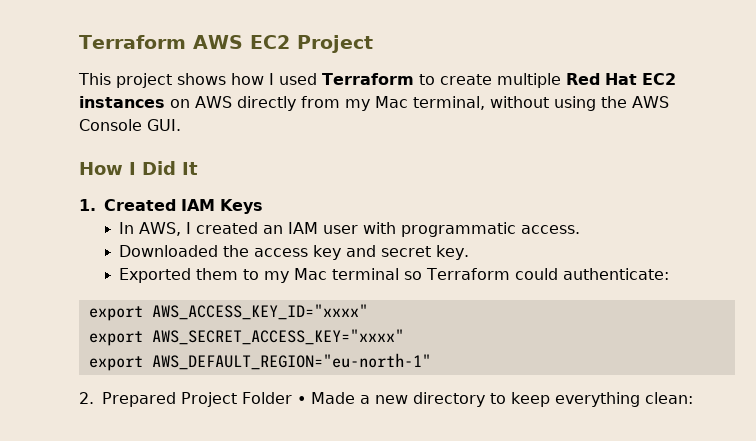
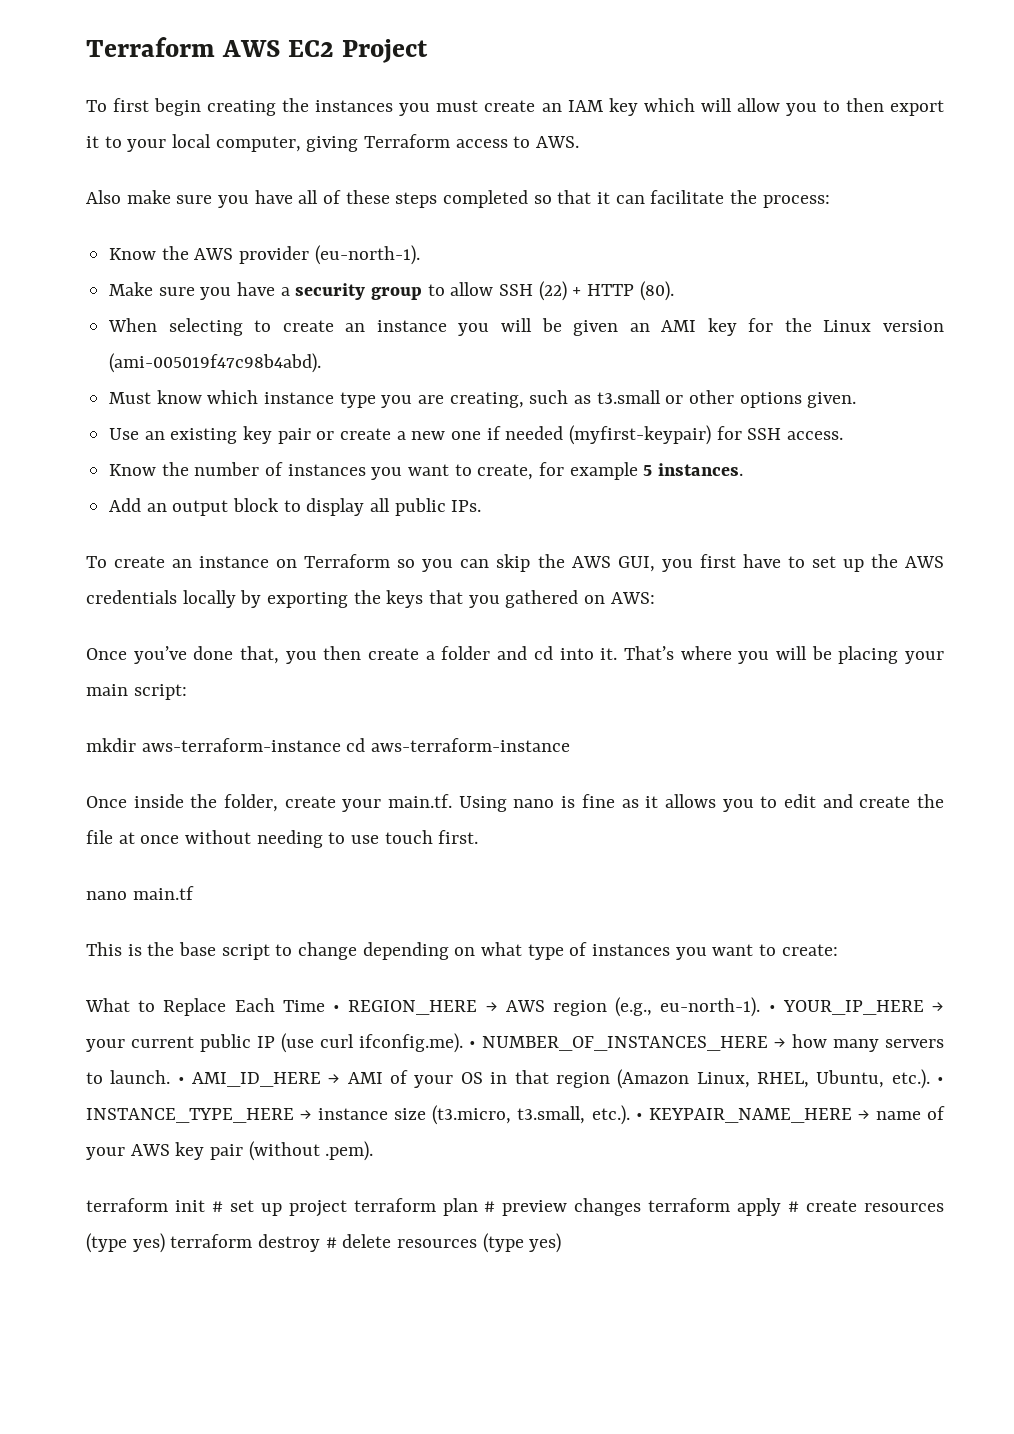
- This project shows how I used Terraform to create multiple Red Hat EC2 instances on AWS directly from my Mac terminal, without using the AWS Console GUI.
- How I Did It
- 1. Created IAM Keys
- In AWS, I created an IAM user with programmatic access.
- Downloaded the access key and secret key.
- Exported them to my Mac terminal so Terraform could authenticate:
- export AWS_ACCESS_KEY_ID="xxxx"
- export AWS_SECRET_ACCESS_KEY="xxxx"
- export AWS_DEFAULT_REGION="eu-north-1"
- 2. Prepared Project Folder • Made a new directory to keep everything clean:
+ To first begin creating the instances you must create an IAM key which will allow you to then export it to your local computer, giving Terraform access to AWS.
+ Also make sure you have all of these steps completed so that it can facilitate the process:
+ Know the AWS provider (eu-north-1).
+ Make sure you have a security group to allow SSH (22) + HTTP (80).
+ When selecting to create an instance you will be given an AMI key for the Linux version (ami-005019f47c98b4abd).
+ Must know which instance type you are creating, such as t3.small or other options given.
+ Use an existing key pair or create a new one if needed (myfirst-keypair) for SSH access.
+ Know the number of instances you want to create, for example 5 instances.
+ Add an output block to display all public IPs.
+ To create an instance on Terraform so you can skip the AWS GUI, you first have to set up the AWS credentials locally by exporting the keys that you gathered on AWS:
+ Once you’ve done that, you then create a folder and cd into it. That’s where you will be placing your main script:
+ mkdir aws-terraform-instance cd aws-terraform-instance
+ Once inside the folder, create your main.tf. Using nano is fine as it allows you to edit and create the file at once without needing to use touch first.
+ nano main.tf
+ This is the base script to change depending on what type of instances you want to create:
+ What to Replace Each Time • REGION_HERE → AWS region (e.g., eu-north-1). • YOUR_IP_HERE → your current public IP (use curl ifconfig.me). • NUMBER_OF_INSTANCES_HERE → how many servers to launch. • AMI_ID_HERE → AMI of your OS in that region (Amazon Linux, RHEL, Ubuntu, etc.). • INSTANCE_TYPE_HERE → instance size (t3.micro, t3.small, etc.). • KEYPAIR_NAME_HERE → name of your AWS key pair (without .pem).
+ terraform init # set up project terraform plan # preview changes terraform apply # create resources (type yes) terraform destroy # delete resources (type yes)

